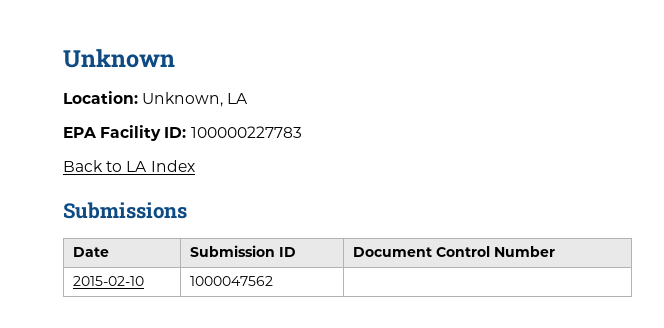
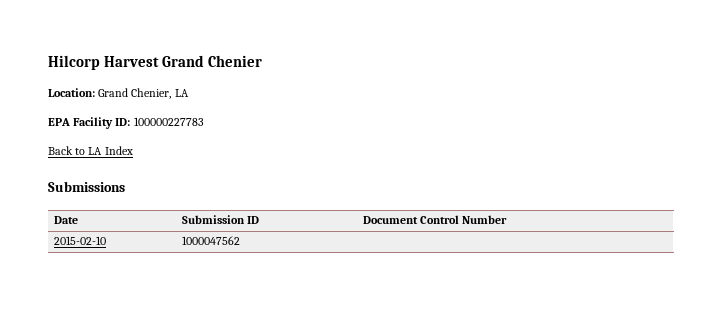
- Unknown
+ Hilcorp Harvest Grand Chenier
- Location: Unknown, LA
+ Location: Grand Chenier, LA

